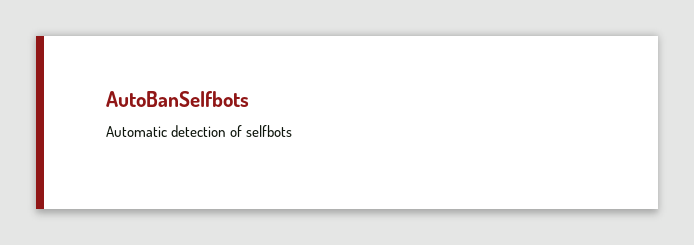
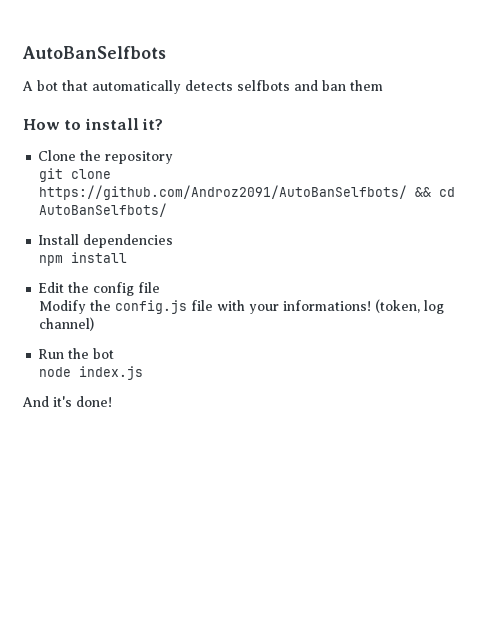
- Automatic detection of selfbots
+ A bot that automatically detects selfbots and ban them
+ How to install it?
+ Clone the repository
+ git clone https://github.com/Androz2091/AutoBanSelfbots/ && cd AutoBanSelfbots/
+ Install dependencies
+ npm install
+ Edit the config file
+ Modify the config.js file with your informations! (token, log channel)
+ Run the bot
+ node index.js
+ And it's done!

